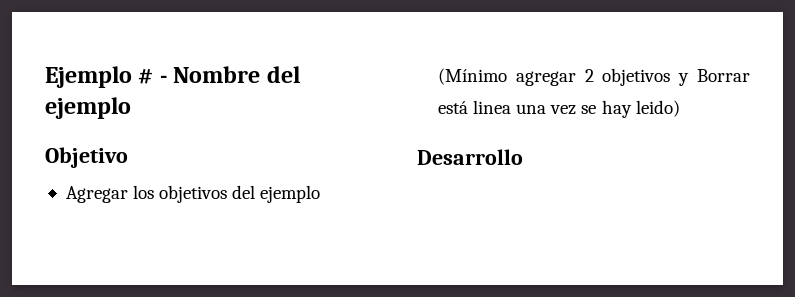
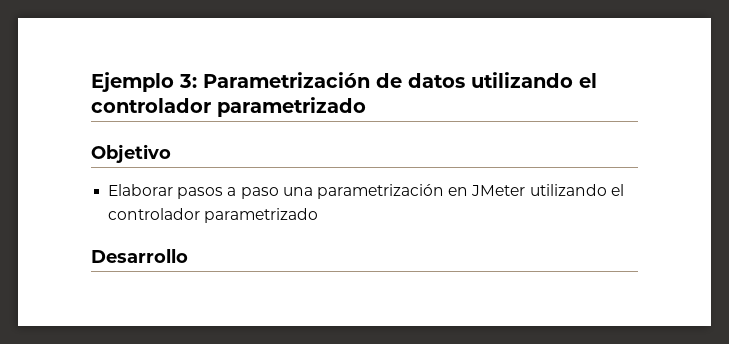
- Ejemplo # - Nombre del ejemplo
+ Ejemplo 3: Parametrización de datos utilizando el controlador parametrizado
  Objetivo
- Agregar los objetivos del ejemplo (Mínimo agregar 2 objetivos y Borrar está linea una vez se hay leido)
+ Elaborar pasos a paso una parametrización en JMeter utilizando el controlador parametrizado

